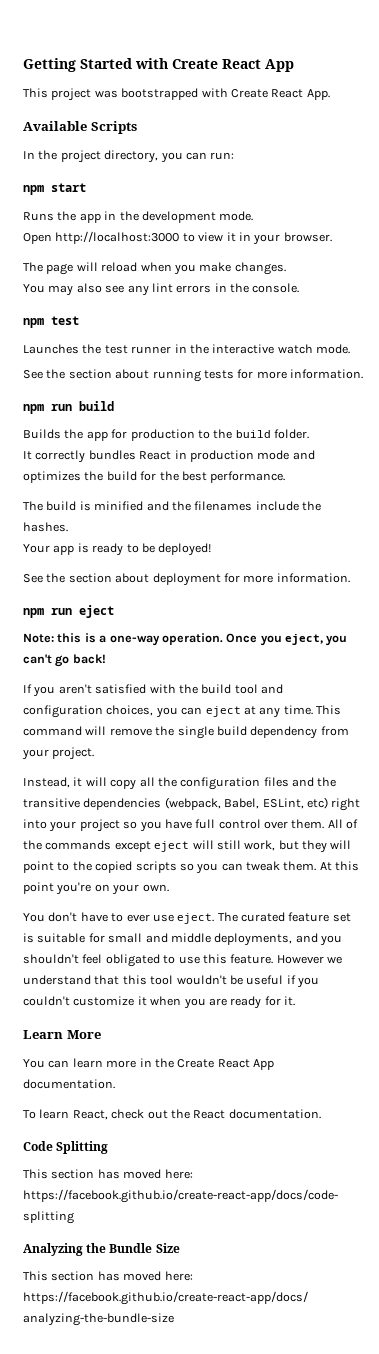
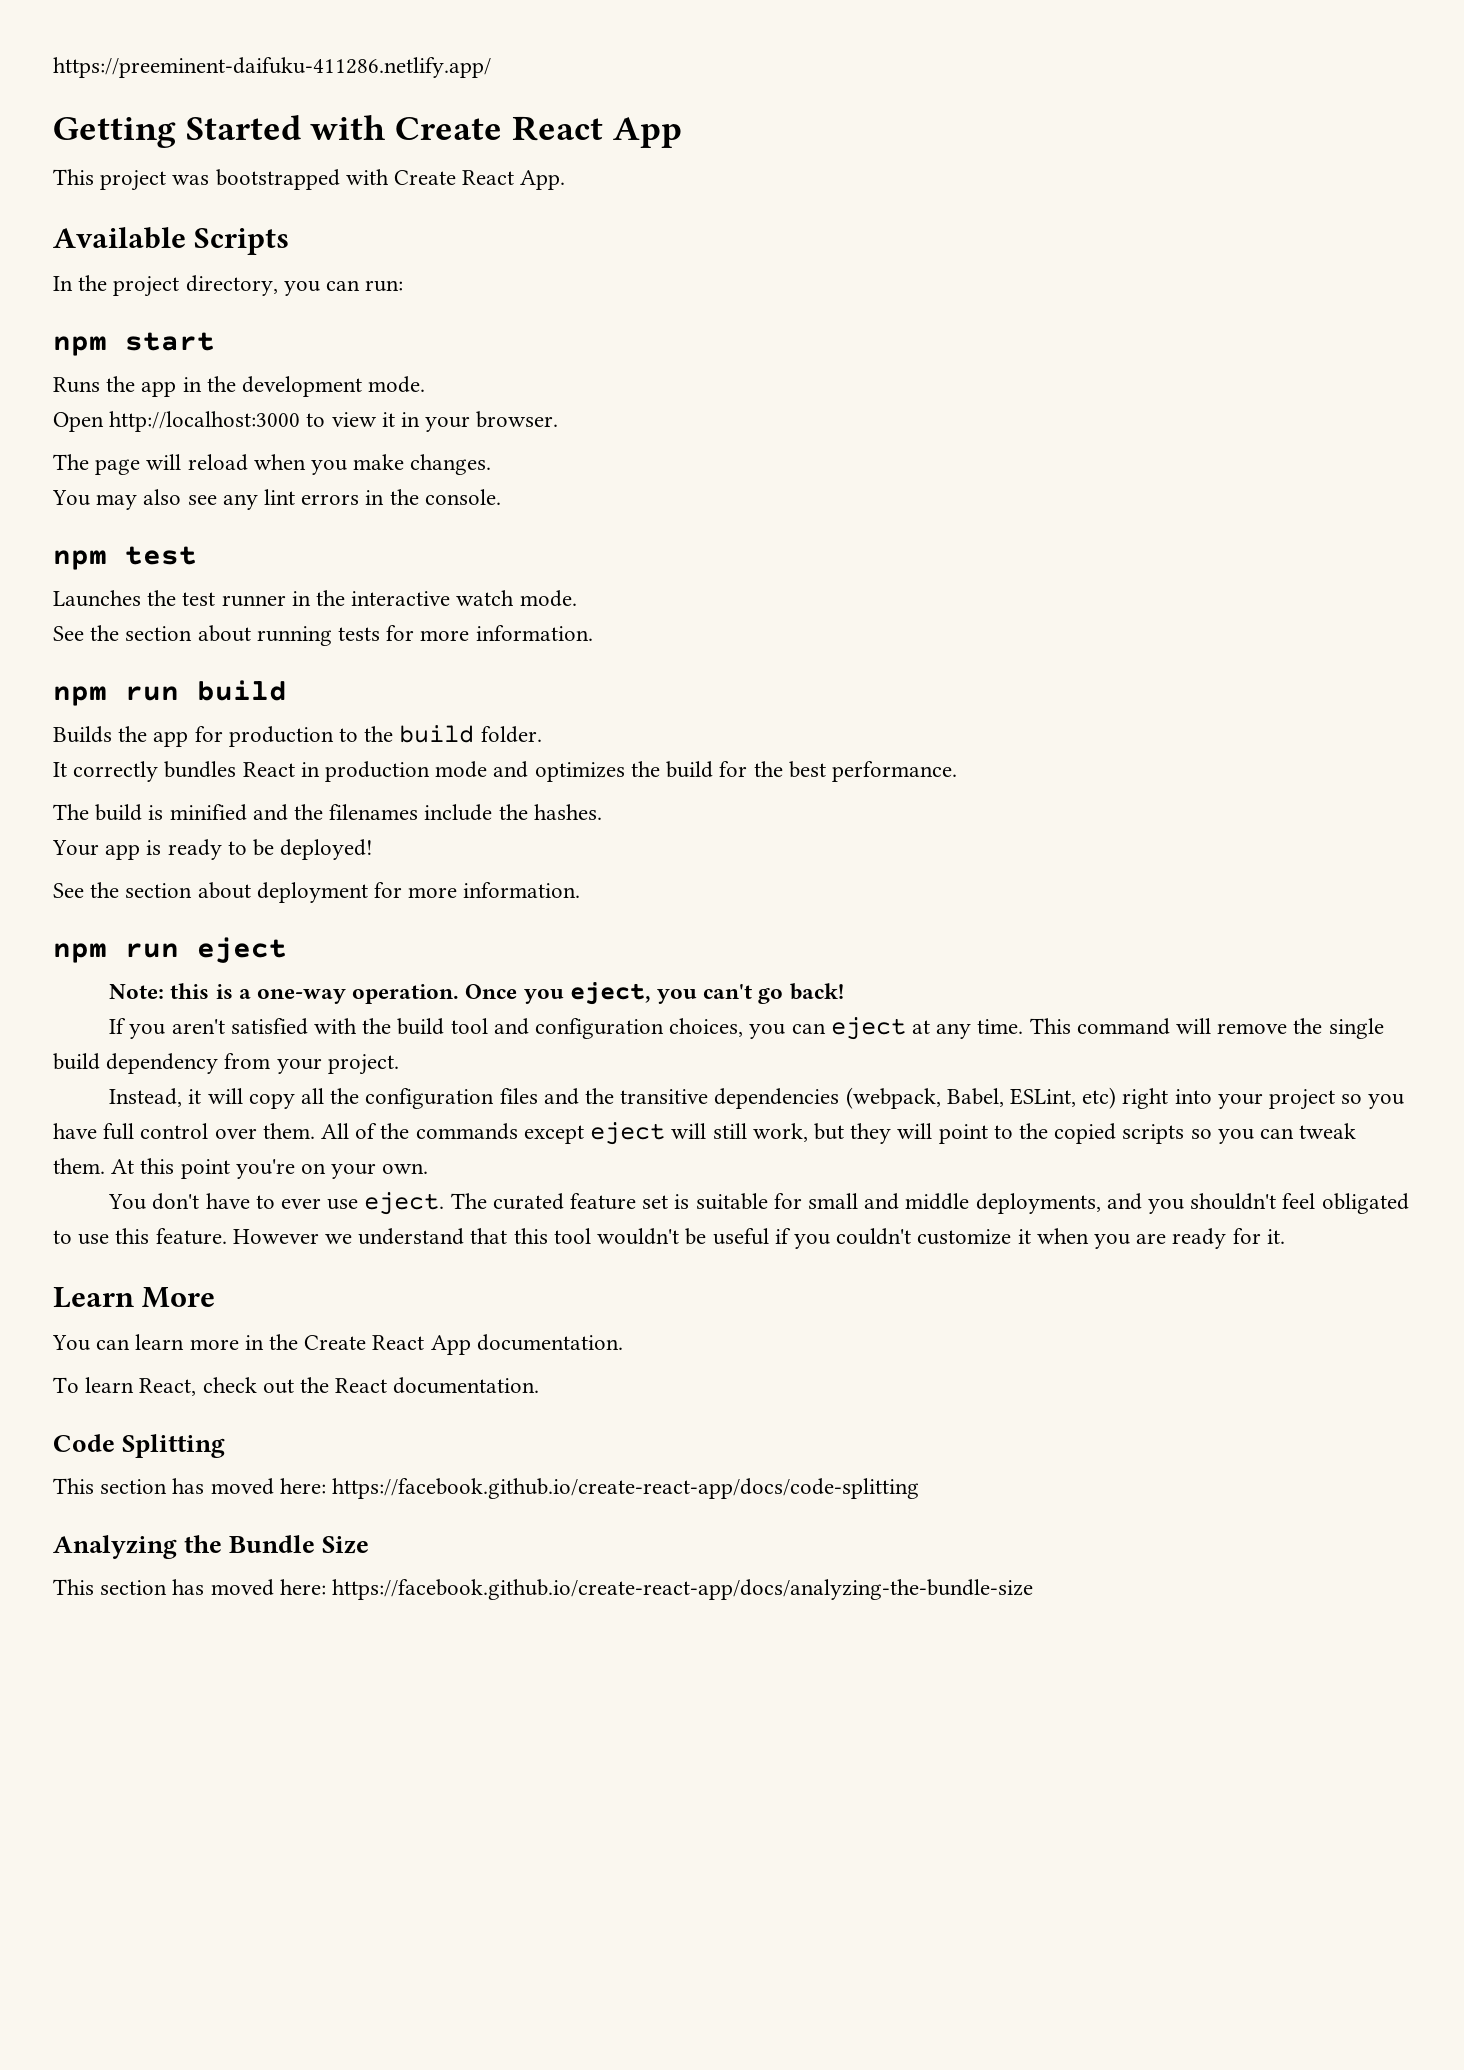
+ https://preeminent-daifuku-411286.netlify.app/

